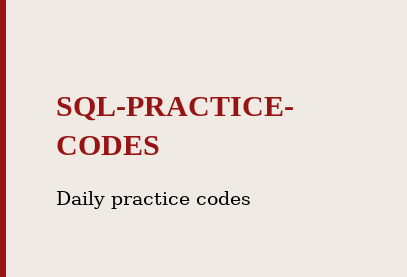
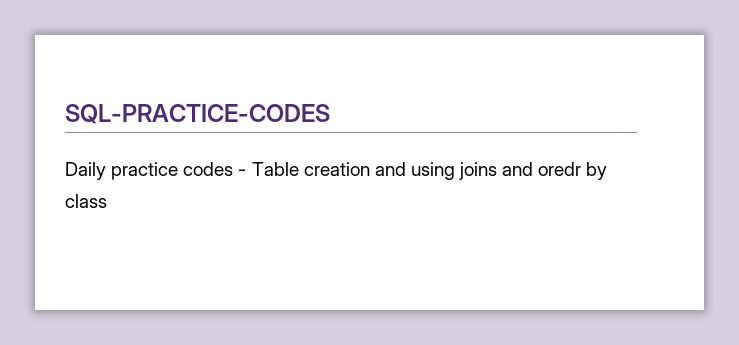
- Daily practice codes
+ Daily practice codes - Table creation and using joins and oredr by class

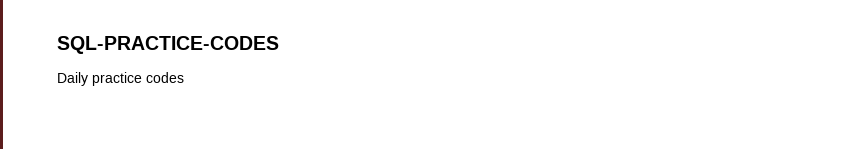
- Daily practice codes - Table creation and using joins and oredr by class
+ Daily practice codes

